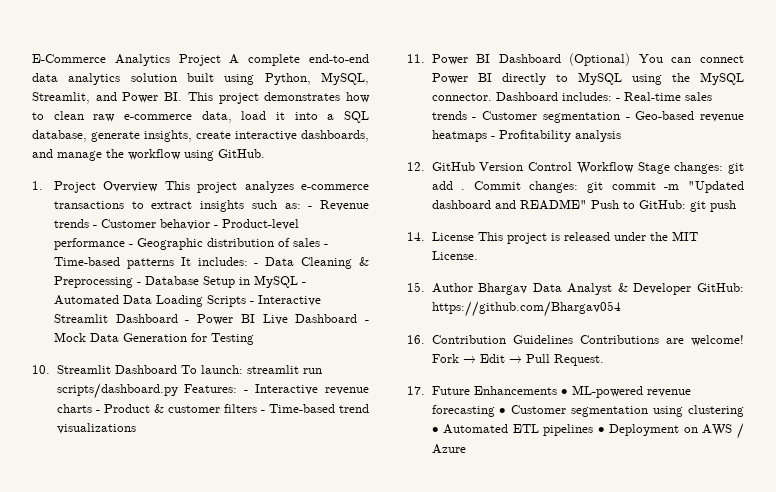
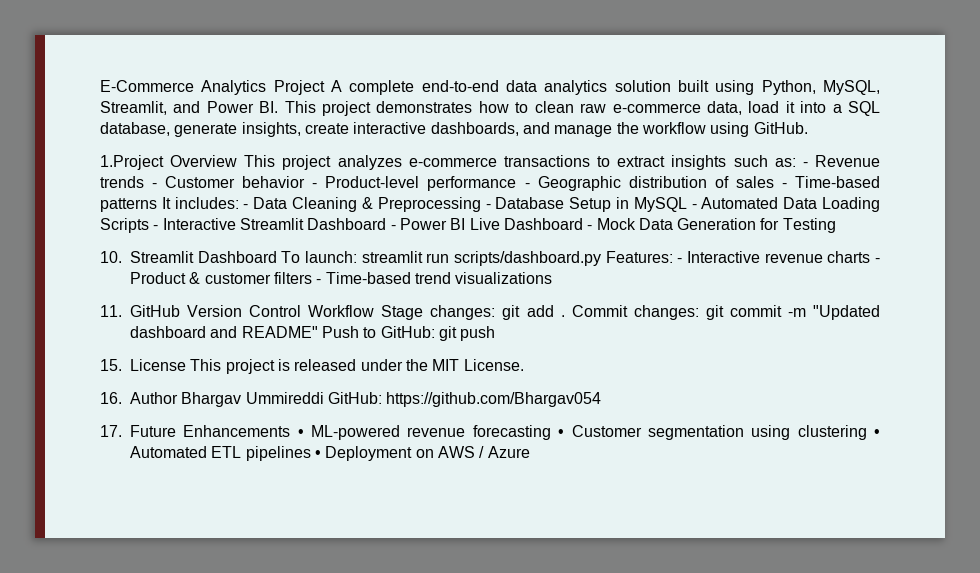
- 1. Project Overview This project analyzes e‑commerce transactions to extract insights such as: - Revenue trends - Customer behavior - Product‑level performance - Geographic distribution of sales - Time‑based patterns It includes: - Data Cleaning & Preprocessing - Database Setup in MySQL - Automated Data Loading Scripts - Interactive Streamlit Dashboard - Power BI Live Dashboard - Mock Data Generation for Testing
+ 1.Project Overview This project analyzes e‑commerce transactions to extract insights such as: - Revenue trends - Customer behavior - Product‑level performance - Geographic distribution of sales - Time‑based patterns It includes: - Data Cleaning & Preprocessing - Database Setup in MySQL - Automated Data Loading Scripts - Interactive Streamlit Dashboard - Power BI Live Dashboard - Mock Data Generation for Testing
- 11. Power BI Dashboard (Optional) You can connect Power BI directly to MySQL using the MySQL connector. Dashboard includes: - Real‑time sales trends - Customer segmentation - Geo‑based revenue heatmaps - Profitability analysis
- 12. GitHub Version Control Workflow Stage changes: git add .
+ 11. GitHub Version Control Workflow Stage changes: git add .
- 14. License This project is released under the MIT License.
+ 15. License This project is released under the MIT License.
- 15. Author Bhargav Data Analyst & Developer GitHub: https://github.com/Bhargav054
- 16. Contribution Guidelines Contributions are welcome! Fork → Edit → Pull Request.
+ 16. Author Bhargav Ummireddi GitHub: https://github.com/Bhargav054

